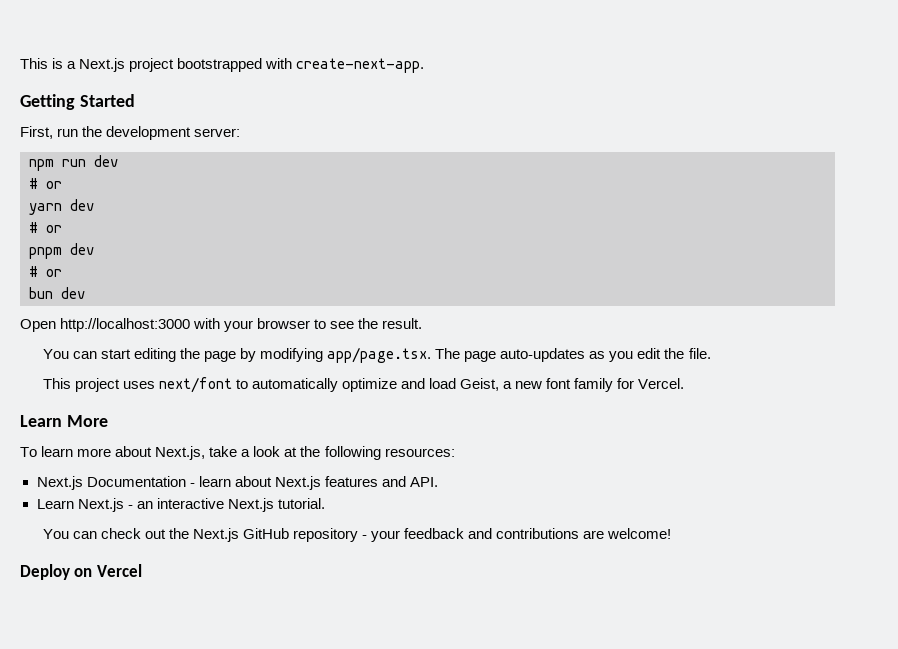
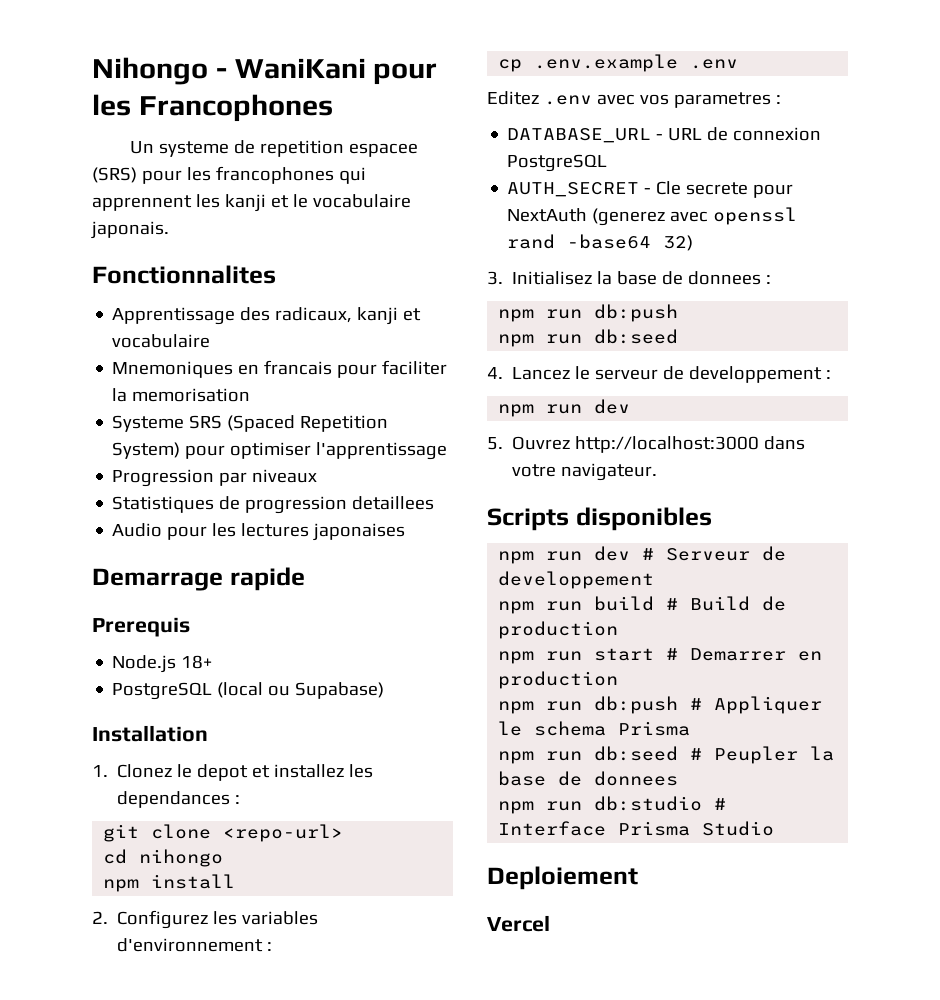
- This is a Next.js project bootstrapped with create-next-app.
- Getting Started
- First, run the development server:
+ Nihongo - WaniKani pour les Francophones
+ Un systeme de repetition espacee (SRS) pour les francophones qui apprennent les kanji et le vocabulaire japonais.
+ Fonctionnalites
+ Apprentissage des radicaux, kanji et vocabulaire
+ Mnemoniques en francais pour faciliter la memorisation
+ Systeme SRS (Spaced Repetition System) pour optimiser l'apprentissage
+ Progression par niveaux
+ Statistiques de progression detaillees
+ Audio pour les lectures japonaises
+ Demarrage rapide
+ Prerequis
+ Node.js 18+
+ PostgreSQL (local ou Supabase)
+ Installation
+ 1. Clonez le depot et installez les dependances :
+ git clone <repo-url>
+ cd nihongo
+ npm install
+ 2. Configurez les variables d'environnement :
+ cp .env.example .env
+ Editez .env avec vos parametres :
+ DATABASE_URL - URL de connexion PostgreSQL
+ AUTH_SECRET - Cle secrete pour NextAuth (generez avec openssl rand -base64 32)
+ 3. Initialisez la base de donnees :
+ npm run db:push
+ npm run db:seed
+ 4. Lancez le serveur de developpement :
  npm run dev
- # or
- yarn dev
- # or
- pnpm dev
- # or
- bun dev
- Open http://localhost:3000 with your browser to see the result.
- You can start editing the page by modifying app/page.tsx. The page auto-updates as you edit the file.
- This project uses next/font to automatically optimize and load Geist, a new font family for Vercel.
- Learn More
- To learn more about Next.js, take a look at the following resources:
- Next.js Documentation - learn about Next.js features and API.
- Learn Next.js - an interactive Next.js tutorial.
- You can check out the Next.js GitHub repository - your feedback and contributions are welcome!
- Deploy on Vercel
+ 5. Ouvrez http://localhost:3000 dans votre navigateur.
+ Scripts disponibles
+ npm run dev # Serveur de developpement
+ npm run build # Build de production
+ npm run start # Demarrer en production
+ npm run db:push # Appliquer le schema Prisma
+ npm run db:seed # Peupler la base de donnees
+ npm run db:studio # Interface Prisma Studio
+ Deploiement
+ Vercel

